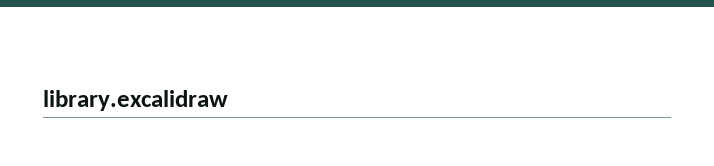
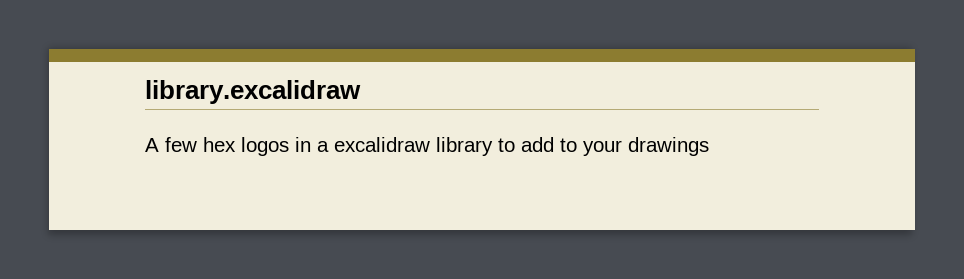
+ A few hex logos in a excalidraw library to add to your drawings

